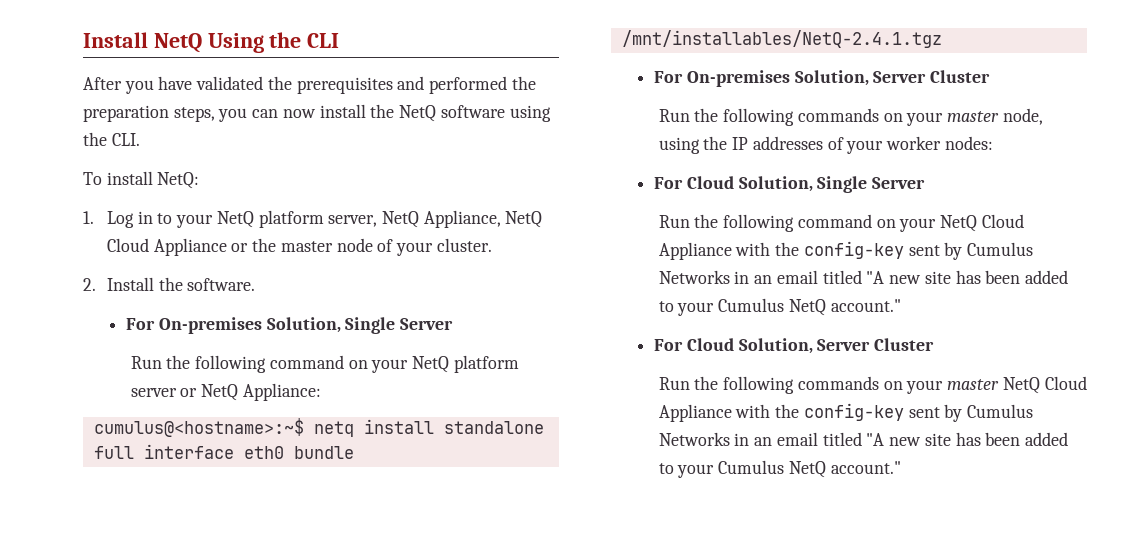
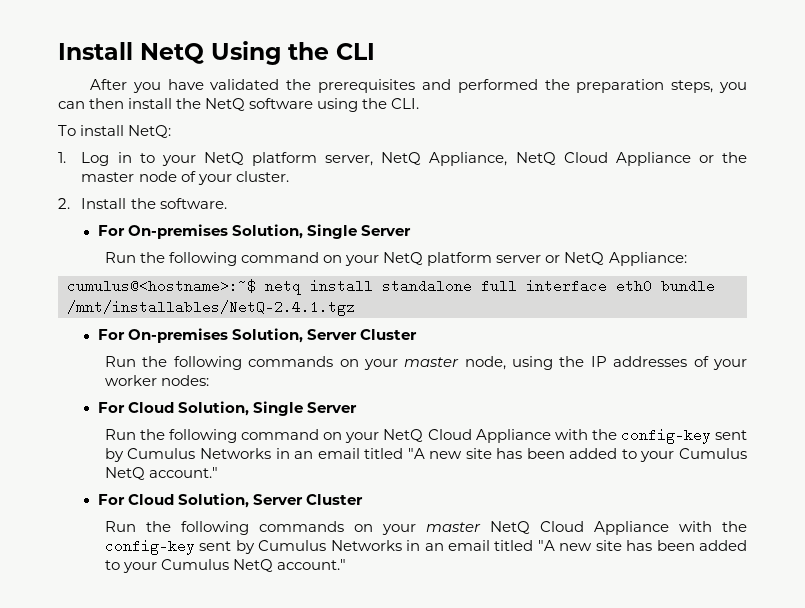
- After you have validated the prerequisites and performed the preparation steps, you can now install the NetQ software using the CLI.
+ After you have validated the prerequisites and performed the preparation steps, you can then install the NetQ software using the CLI.

